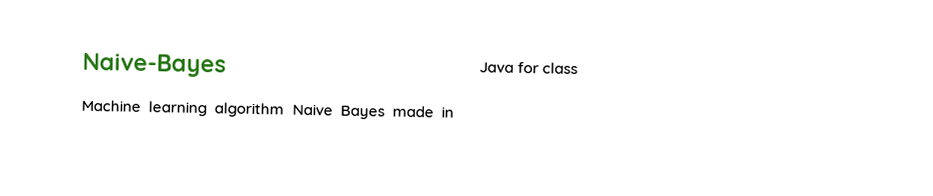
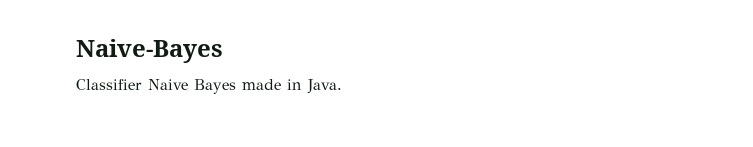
- Machine learning algorithm Naive Bayes made in Java for class
+ Classifier Naive Bayes made in Java.

